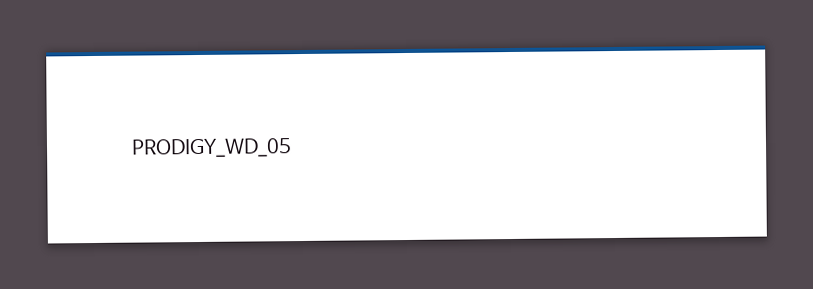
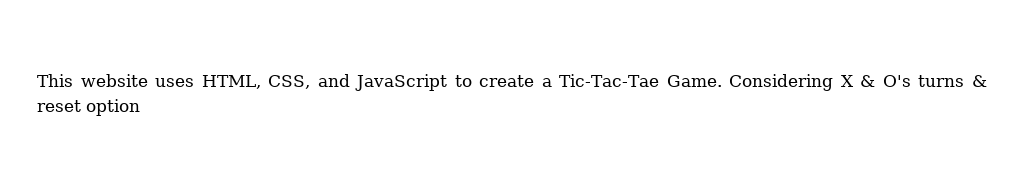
- PRODIGY_WD_05
+ This website uses HTML, CSS, and JavaScript to create a Tic-Tac-Tae Game. Considering X & O's turns & reset option

